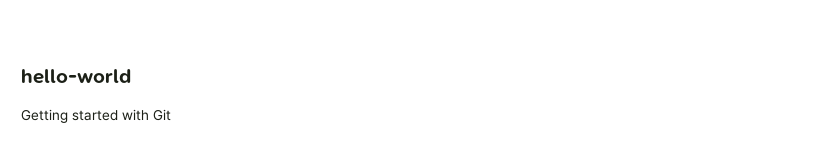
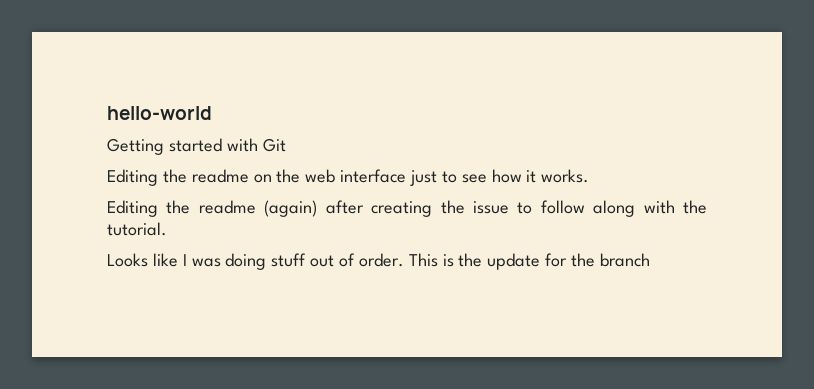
+ Editing the readme on the web interface just to see how it works.
+ Editing the readme (again) after creating the issue to follow along with the tutorial.
+ Looks like I was doing stuff out of order. This is the update for the branch

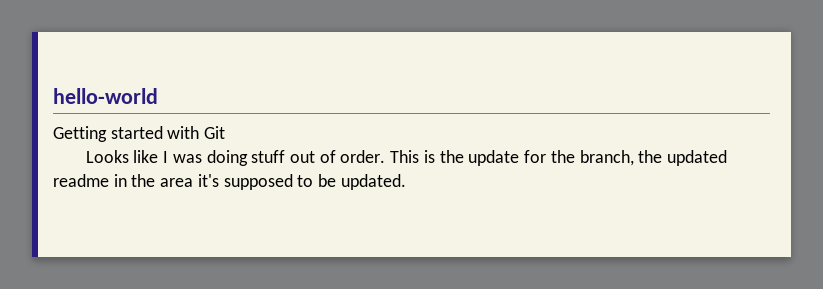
- Editing the readme on the web interface just to see how it works.
- Editing the readme (again) after creating the issue to follow along with the tutorial.
- This is the update for the branch
+ This is the update for the branch, the updated readme in the area it's supposed to be updated.

